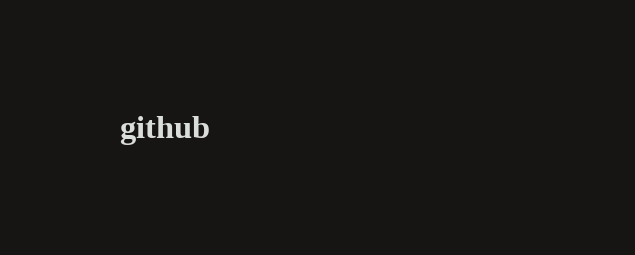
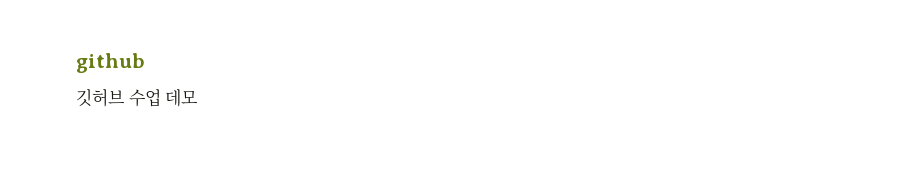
+ 깃허브 수업 데모

